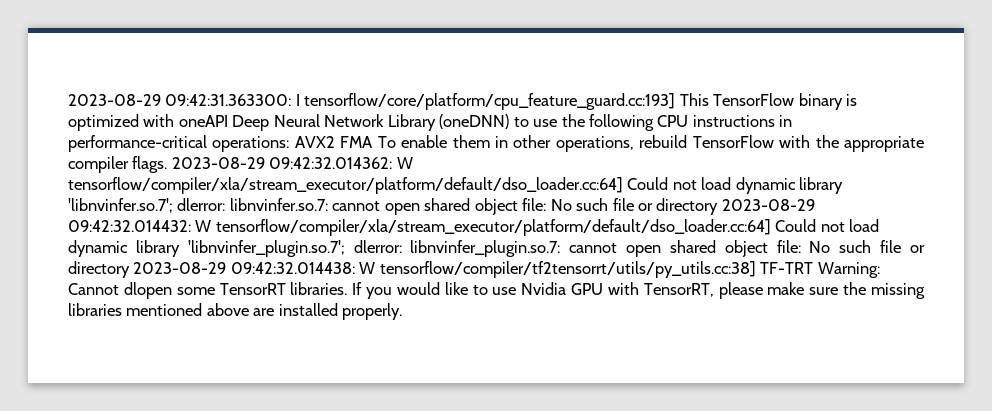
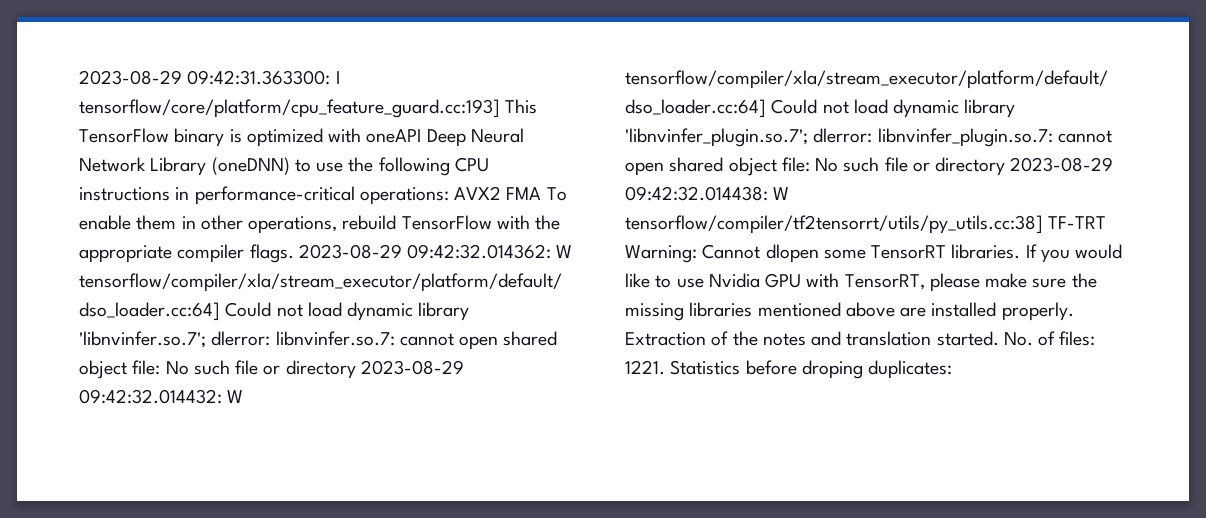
+ Extraction of the notes and translation started. No. of files: 1221. Statistics before droping duplicates:

